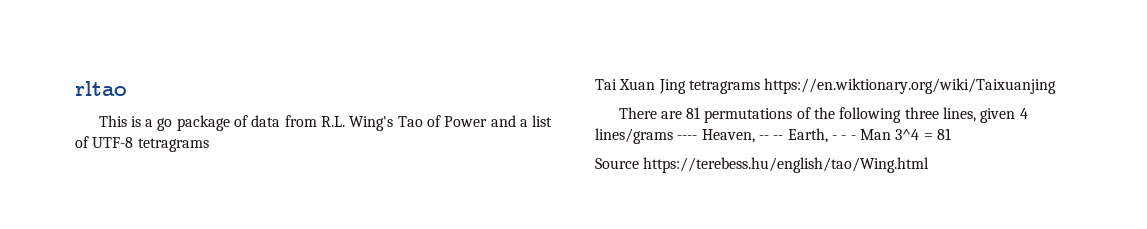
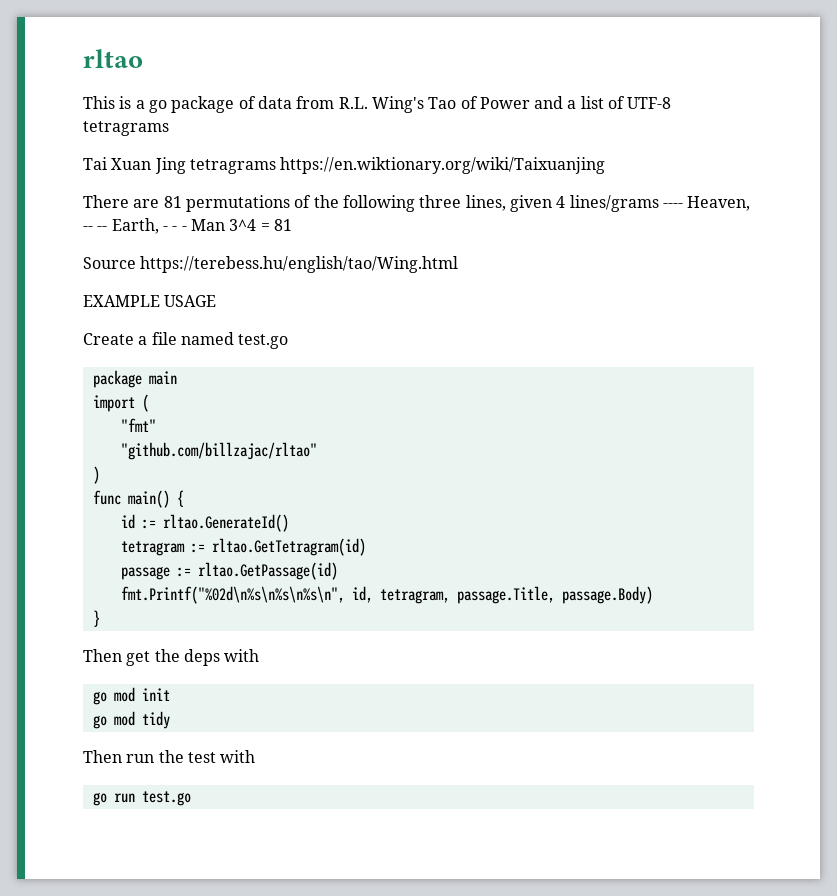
+ EXAMPLE USAGE
+ Create a file named test.go
+ package main
+ import (
+ "fmt"
+ "github.com/billzajac/rltao"
+ )
+ func main() {
+ id := rltao.GenerateId()
+ tetragram := rltao.GetTetragram(id)
+ passage := rltao.GetPassage(id)
+ fmt.Printf("%02d\n%s\n%s\n%s\n", id, tetragram, passage.Title, passage.Body)
+ }
+ Then get the deps with
+ go mod init
+ go mod tidy
+ Then run the test with
+ go run test.go

